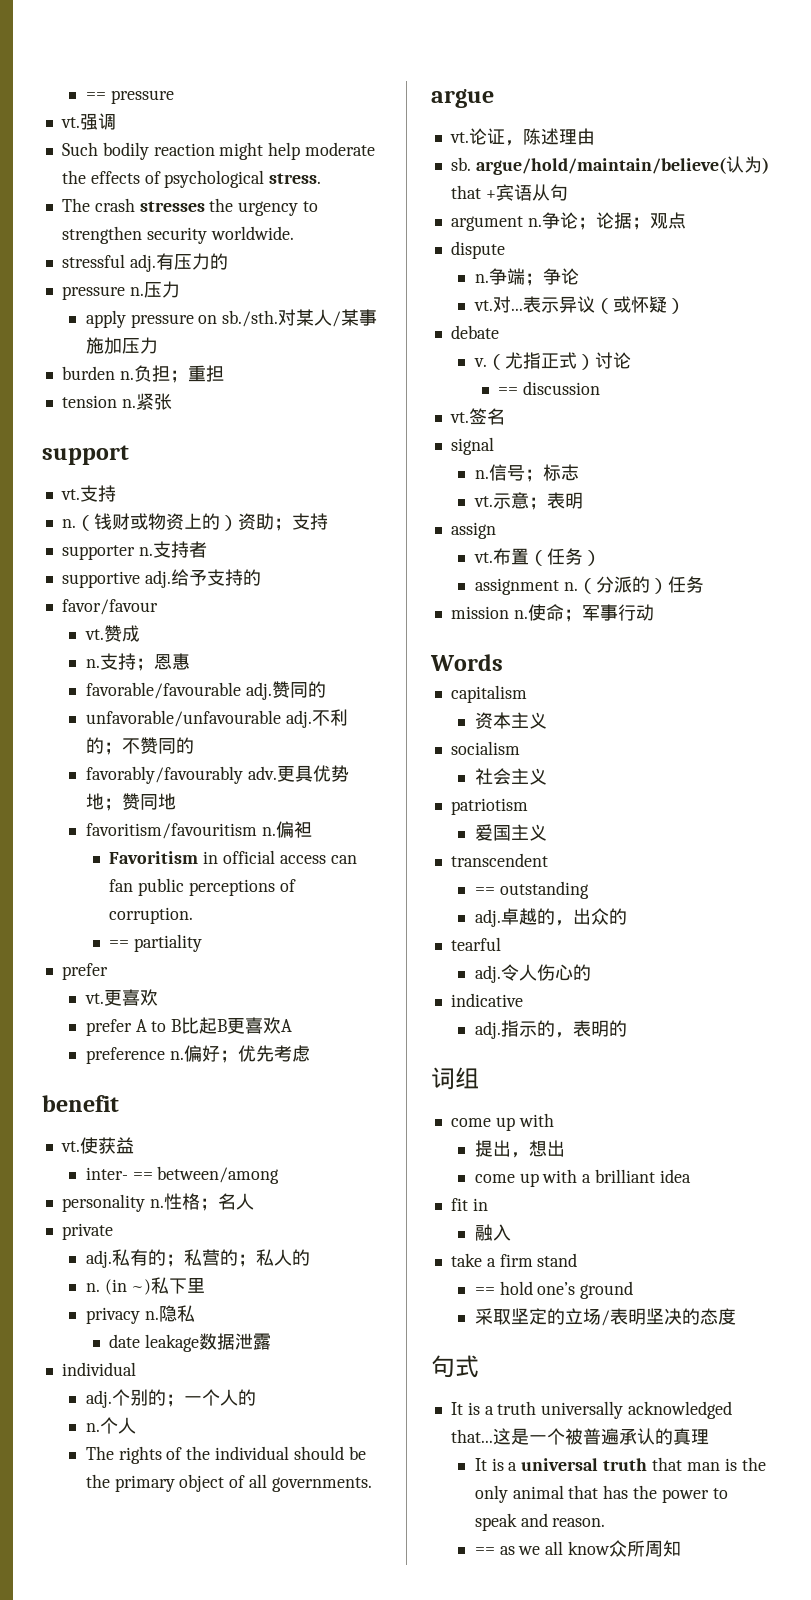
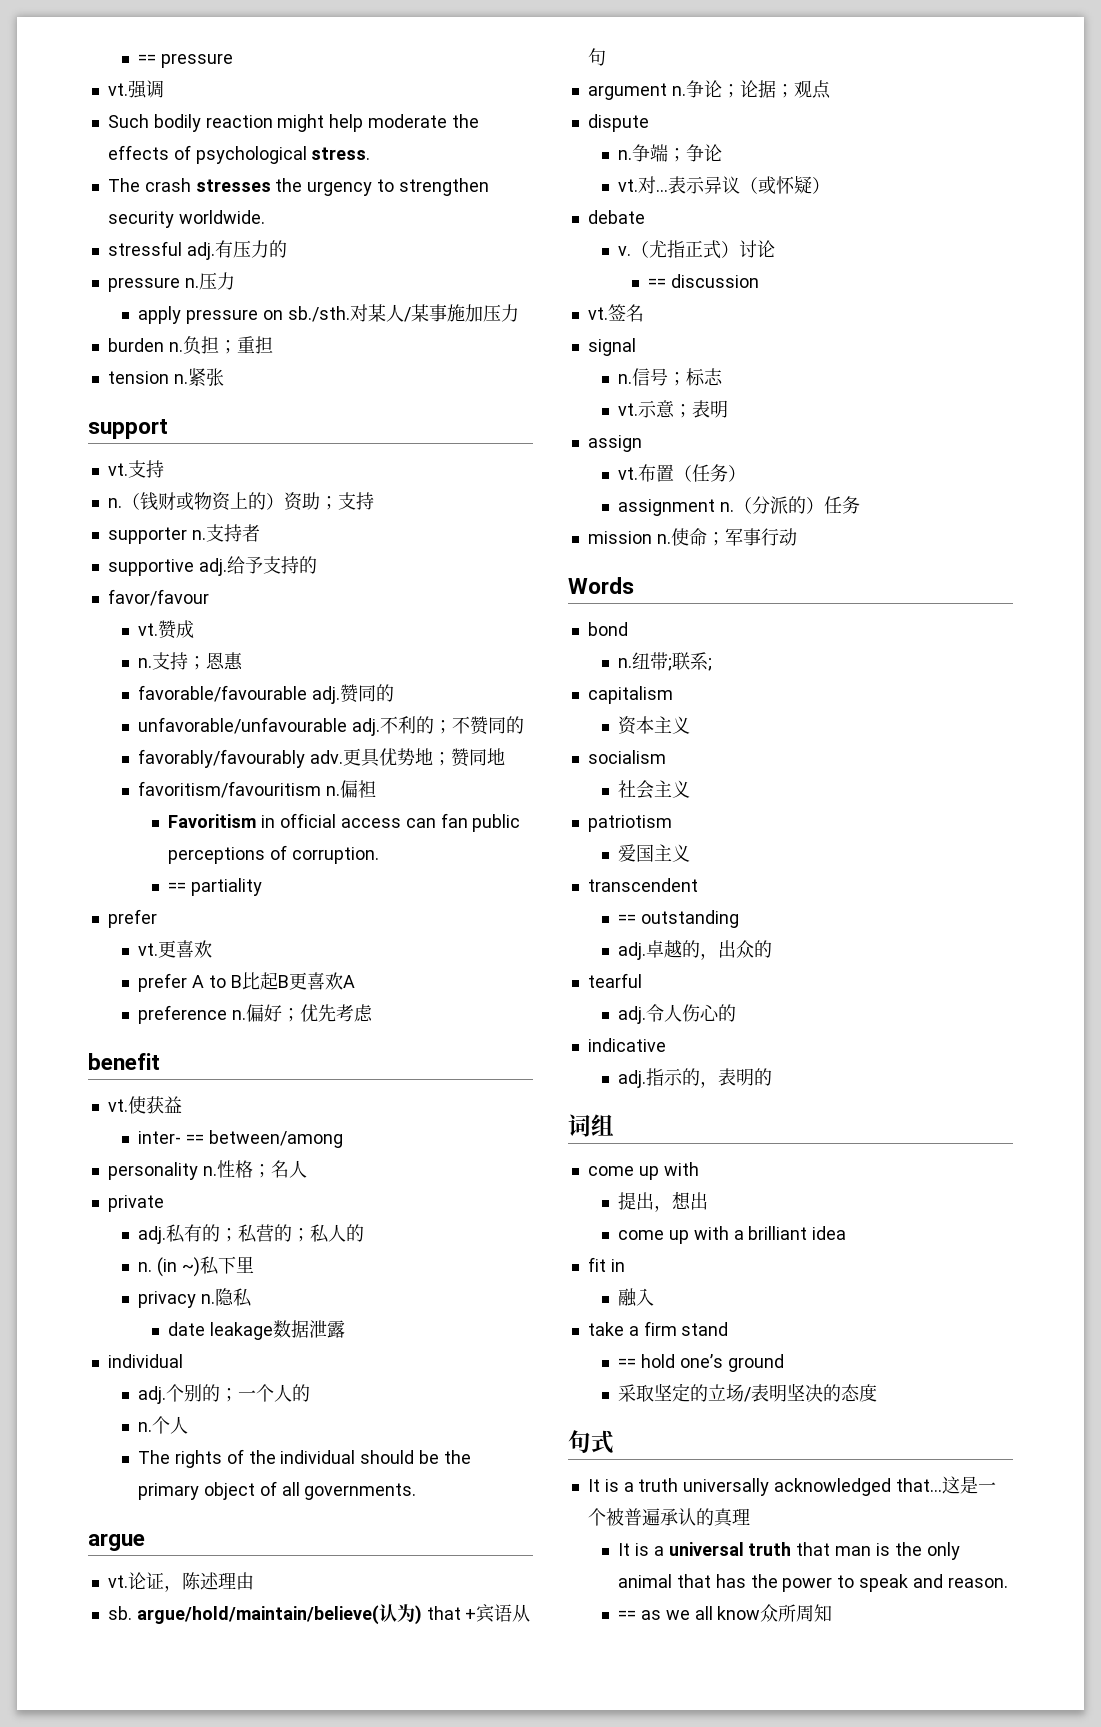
+ bond
+ n.纽带;联系;

